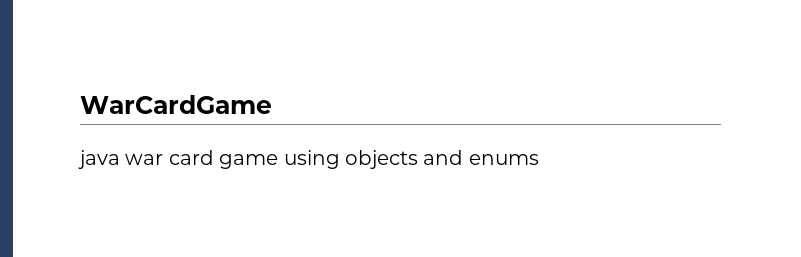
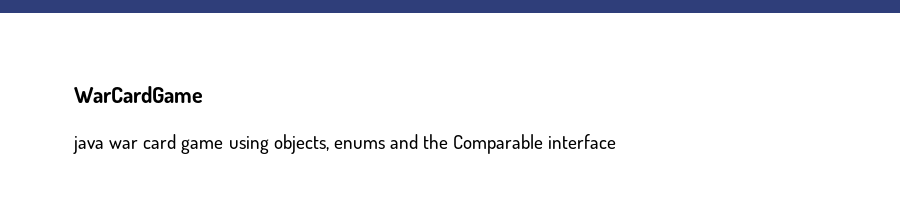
- java war card game using objects and enums
+ java war card game using objects, enums and the Comparable interface

